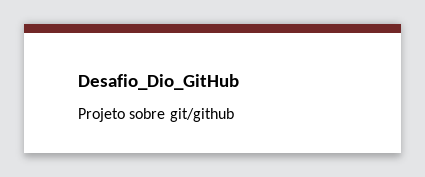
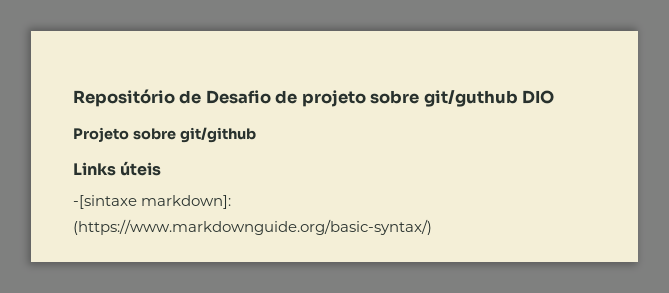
- Desafio_Dio_GitHub
+ Repositório de Desafio de projeto sobre git/guthub DIO
  Projeto sobre git/github
+ Links úteis
+ -[sintaxe markdown]: (https://www.markdownguide.org/basic-syntax/)

